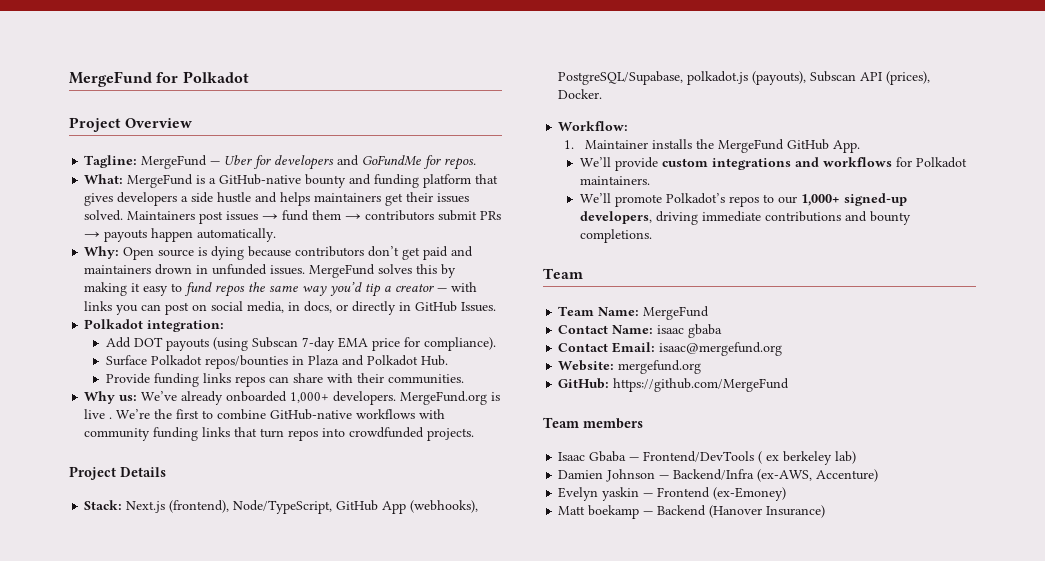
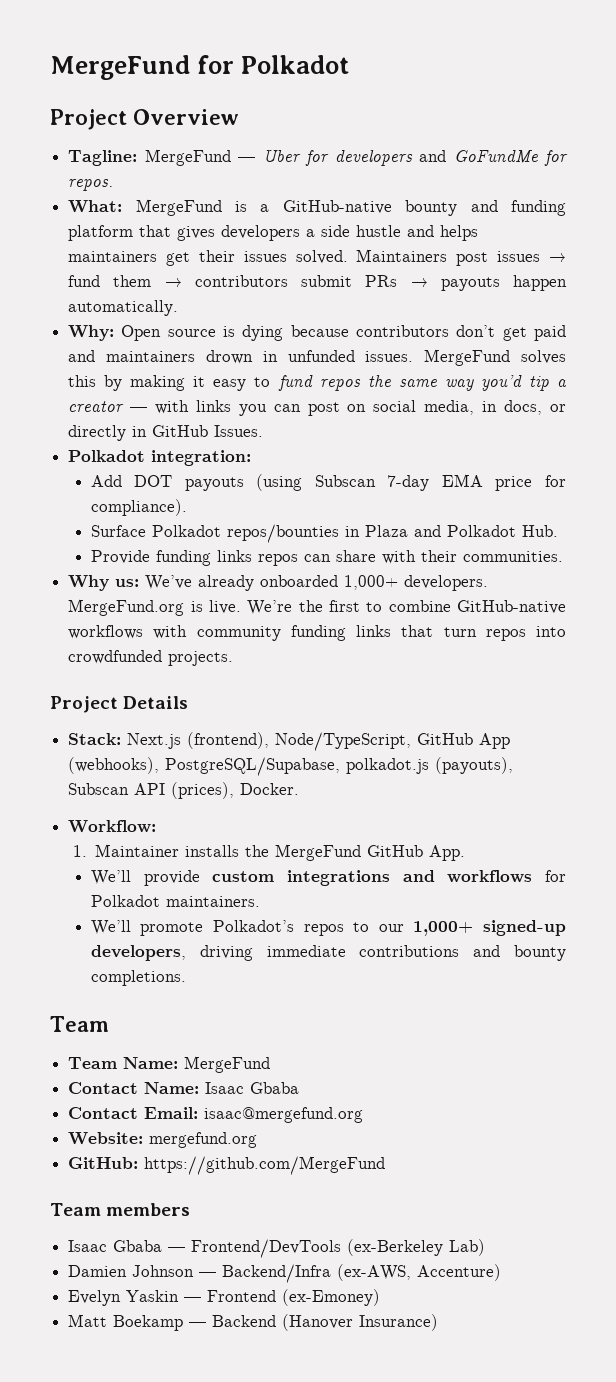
- MergeFund.org is live .
+ MergeFund.org is live.
- Contact Name: isaac gbaba
+ Contact Name: Isaac Gbaba
- Isaac Gbaba — Frontend/DevTools ( ex berkeley lab)
+ Isaac Gbaba — Frontend/DevTools (ex-Berkeley Lab)
- Evelyn yaskin — Frontend (ex-Emoney)
+ Evelyn Yaskin — Frontend (ex-Emoney)
- Matt boekamp — Backend (Hanover Insurance)
+ Matt Boekamp — Backend (Hanover Insurance)

